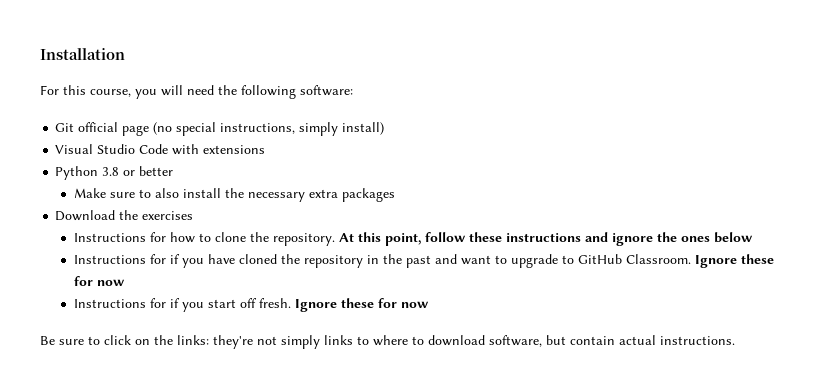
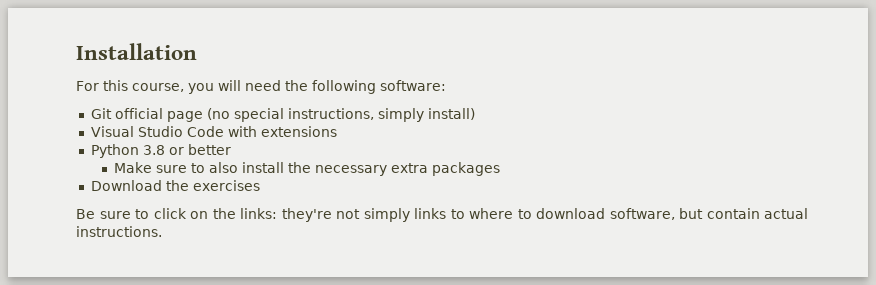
- Instructions for how to clone the repository. At this point, follow these instructions and ignore the ones below
- Instructions for if you have cloned the repository in the past and want to upgrade to GitHub Classroom. Ignore these for now
- Instructions for if you start off fresh. Ignore these for now

